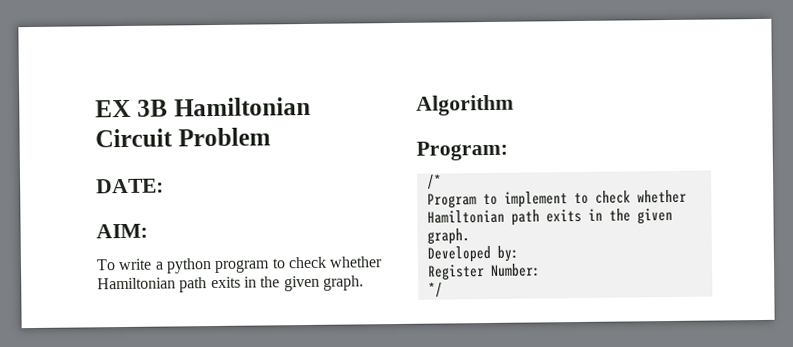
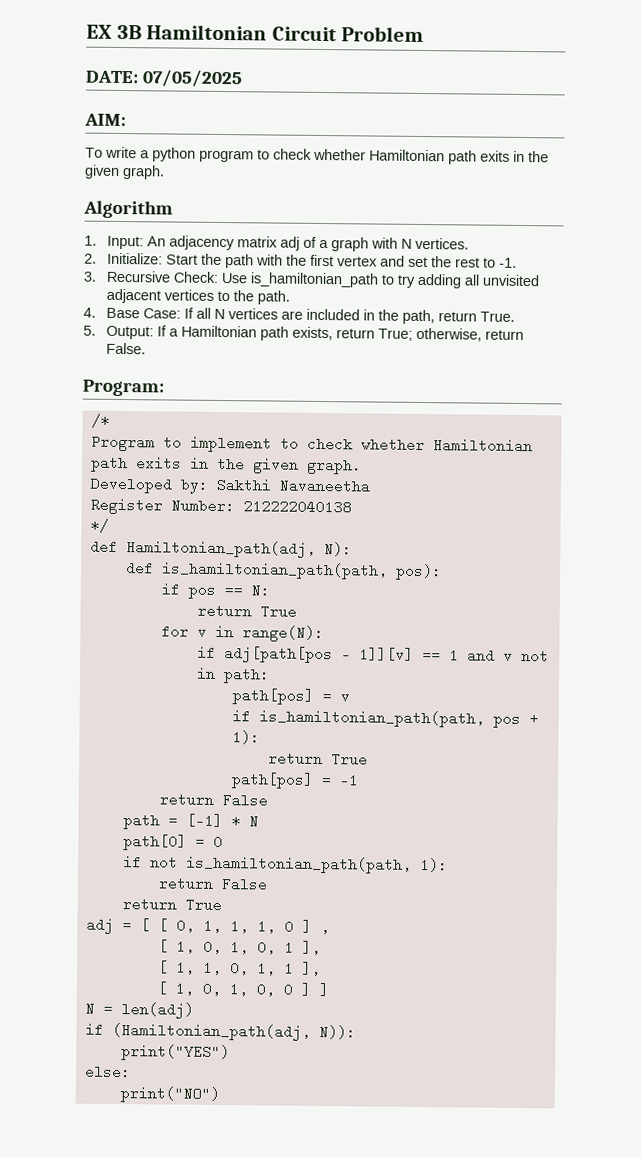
- DATE:
+ DATE: 07/05/2025
+ 1. Input: An adjacency matrix adj of a graph with N vertices.
+ 2. Initialize: Start the path with the first vertex and set the rest to -1.
+ 3. Recursive Check: Use is_hamiltonian_path to try adding all unvisited adjacent vertices to the path.
+ 4. Base Case: If all N vertices are included in the path, return True.
+ 5. Output: If a Hamiltonian path exists, return True; otherwise, return False.
- Developed by:
+ Developed by: Sakthi Navaneetha
- Register Number:
+ Register Number: 212222040138
+ def Hamiltonian_path(adj, N):
+ def is_hamiltonian_path(path, pos):
+ if pos == N:
+ return True
+ for v in range(N):
+ if adj[path[pos - 1]][v] == 1 and v not in path:
+ path[pos] = v
+ if is_hamiltonian_path(path, pos + 1):
+ return True
+ path[pos] = -1
+ return False
+ path = [-1] * N
+ path[0] = 0
+ if not is_hamiltonian_path(path, 1):
+ return False
+ return True
+ adj = [ [ 0, 1, 1, 1, 0 ] ,
+ [ 1, 0, 1, 0, 1 ],
+ [ 1, 1, 0, 1, 1 ],
+ [ 1, 0, 1, 0, 0 ] ]
+ N = len(adj)
+ if (Hamiltonian_path(adj, N)):
+ print("YES")
+ else:
+ print("NO")

